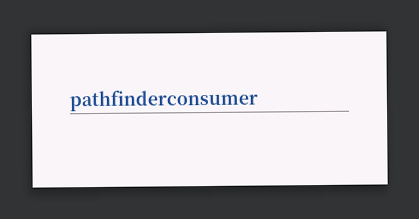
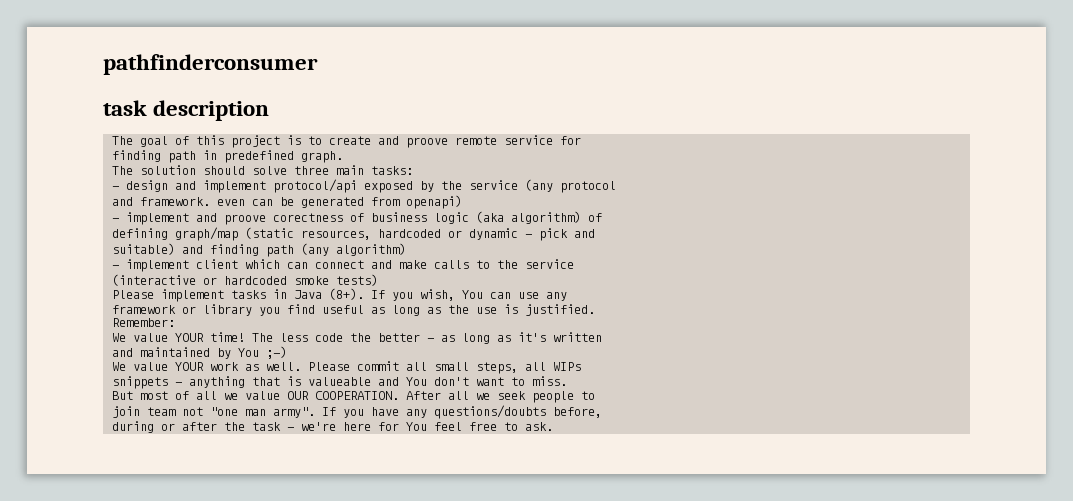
+ task description
+ The goal of this project is to create and proove remote service for
+ finding path in predefined graph.
+ The solution should solve three main tasks:
+ - design and implement protocol/api exposed by the service (any protocol
+ and framework. even can be generated from openapi)
+ - implement and proove corectness of business logic (aka algorithm) of
+ defining graph/map (static resources, hardcoded or dynamic - pick and
+ suitable) and finding path (any algorithm)
+ - implement client which can connect and make calls to the service
+ (interactive or hardcoded smoke tests)
+ Please implement tasks in Java (8+). If you wish, You can use any
+ framework or library you find useful as long as the use is justified.
+ Remember:
+ We value YOUR time! The less code the better - as long as it's written
+ and maintained by You ;-)
+ We value YOUR work as well. Please commit all small steps, all WIPs
+ snippets - anything that is valueable and You don't want to miss.
+ But most of all we value OUR COOPERATION. After all we seek people to
+ join team not "one man army". If you have any questions/doubts before,
+ during or after the task - we're here for You feel free to ask.

